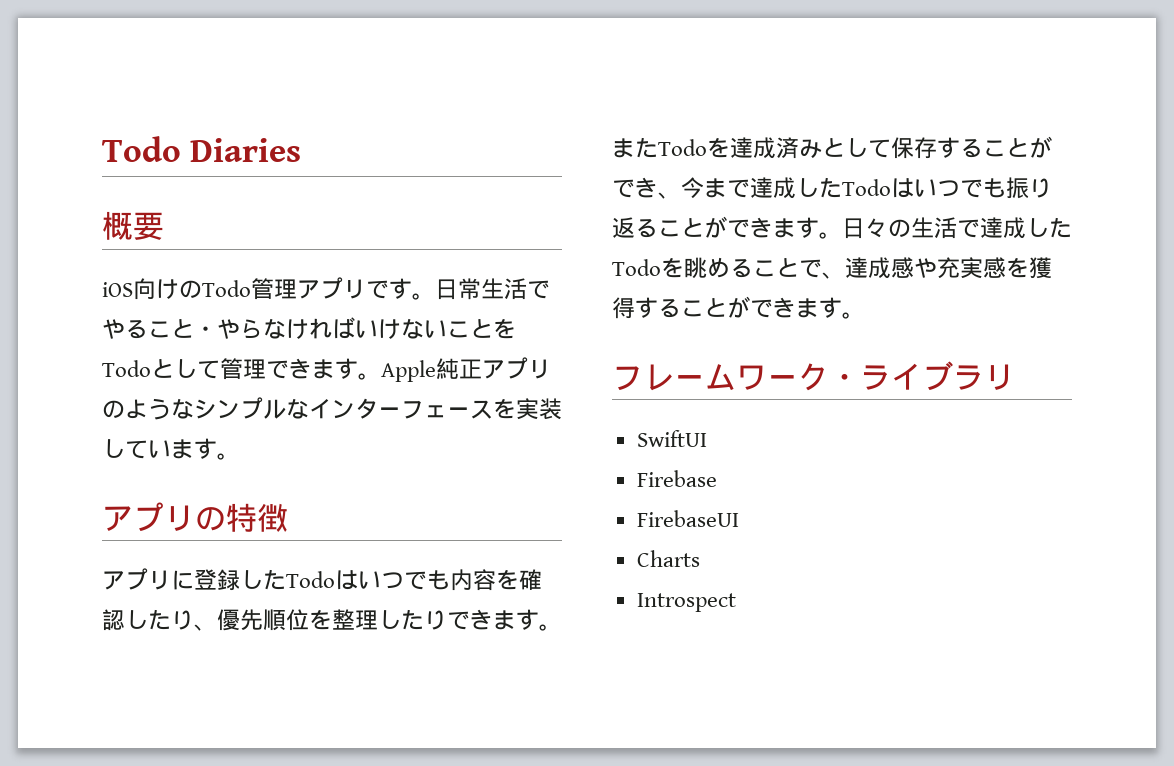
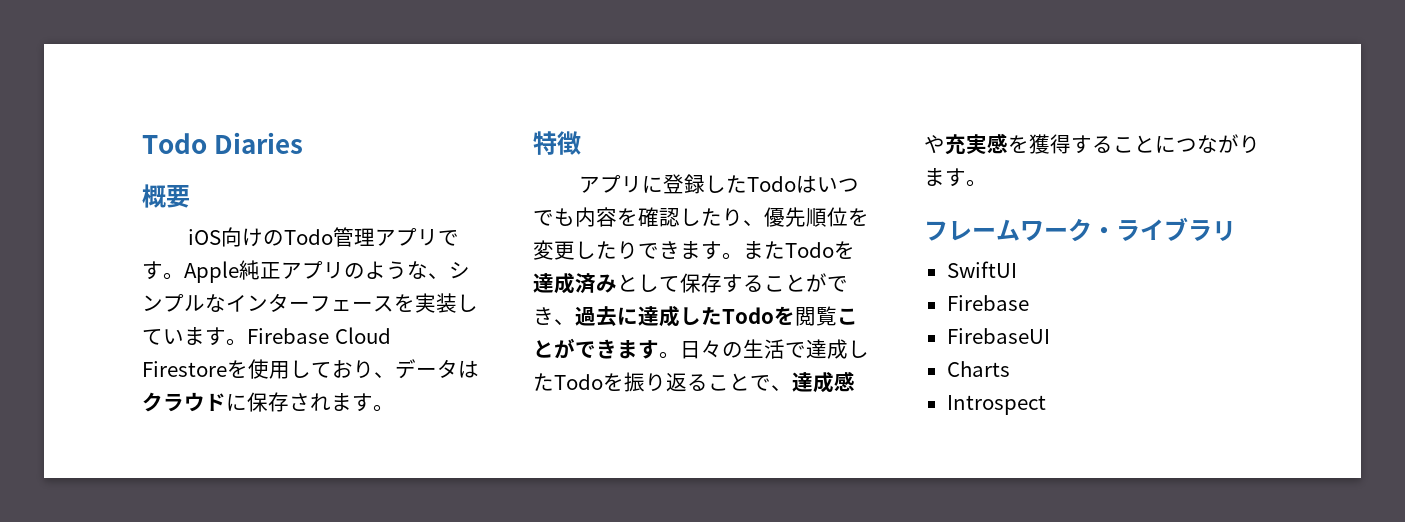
- 日常生活でやること・やらなければいけないことをTodoとして管理できます。
- Apple純正アプリのようなシンプルなインターフェースを実装しています。
- アプリの特徴
+ Apple純正アプリのような、シンプルなインターフェースを実装しています。Firebase Cloud Firestoreを使用しており、データはクラウドに保存されます。
+ 特徴
- アプリに登録したTodoはいつでも内容を確認したり、優先順位を整理したりできます。
+ アプリに登録したTodoはいつでも内容を確認したり、優先順位を変更したりできます。
- またTodoを達成済みとして保存することができ、今まで達成したTodoはいつでも振り返ることができます。
+ またTodoを達成済みとして保存することができ、過去に達成したTodoを閲覧ことができます。
- 日々の生活で達成したTodoを眺めることで、達成感や充実感を獲得することができます。
+ 日々の生活で達成したTodoを振り返ることで、達成感や充実感を獲得することにつながります。

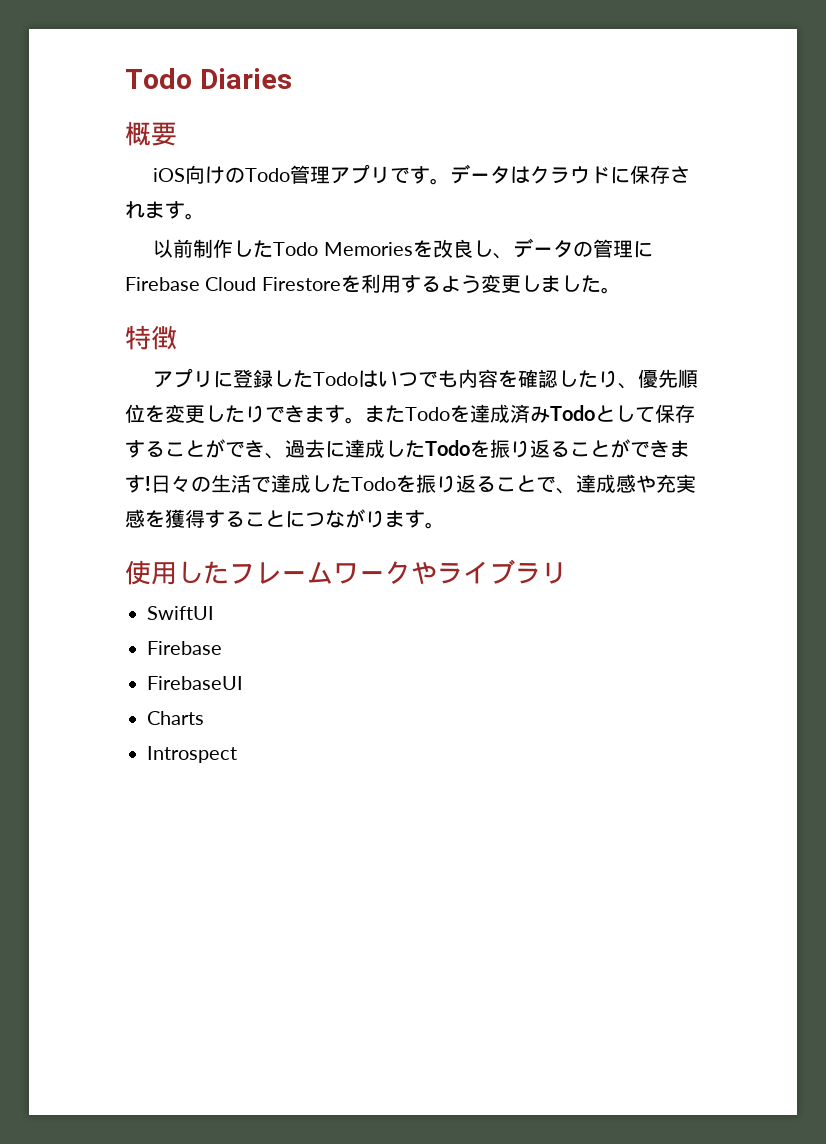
- Apple純正アプリのような、シンプルなインターフェースを実装しています。Firebase Cloud Firestoreを使用しており、データはクラウドに保存されます。
+ データはクラウドに保存されます。
+ 以前制作したTodo Memoriesを改良し、データの管理にFirebase Cloud Firestoreを利用するよう変更しました。
- またTodoを達成済みとして保存することができ、過去に達成したTodoを閲覧ことができます。
+ またTodoを達成済みTodoとして保存することができ、過去に達成したTodoを振り返ることができます!
- フレームワーク・ライブラリ
+ 使用したフレームワークやライブラリ

